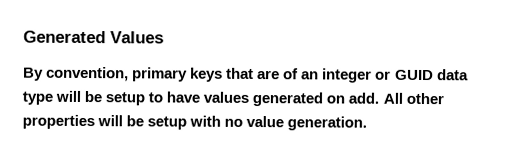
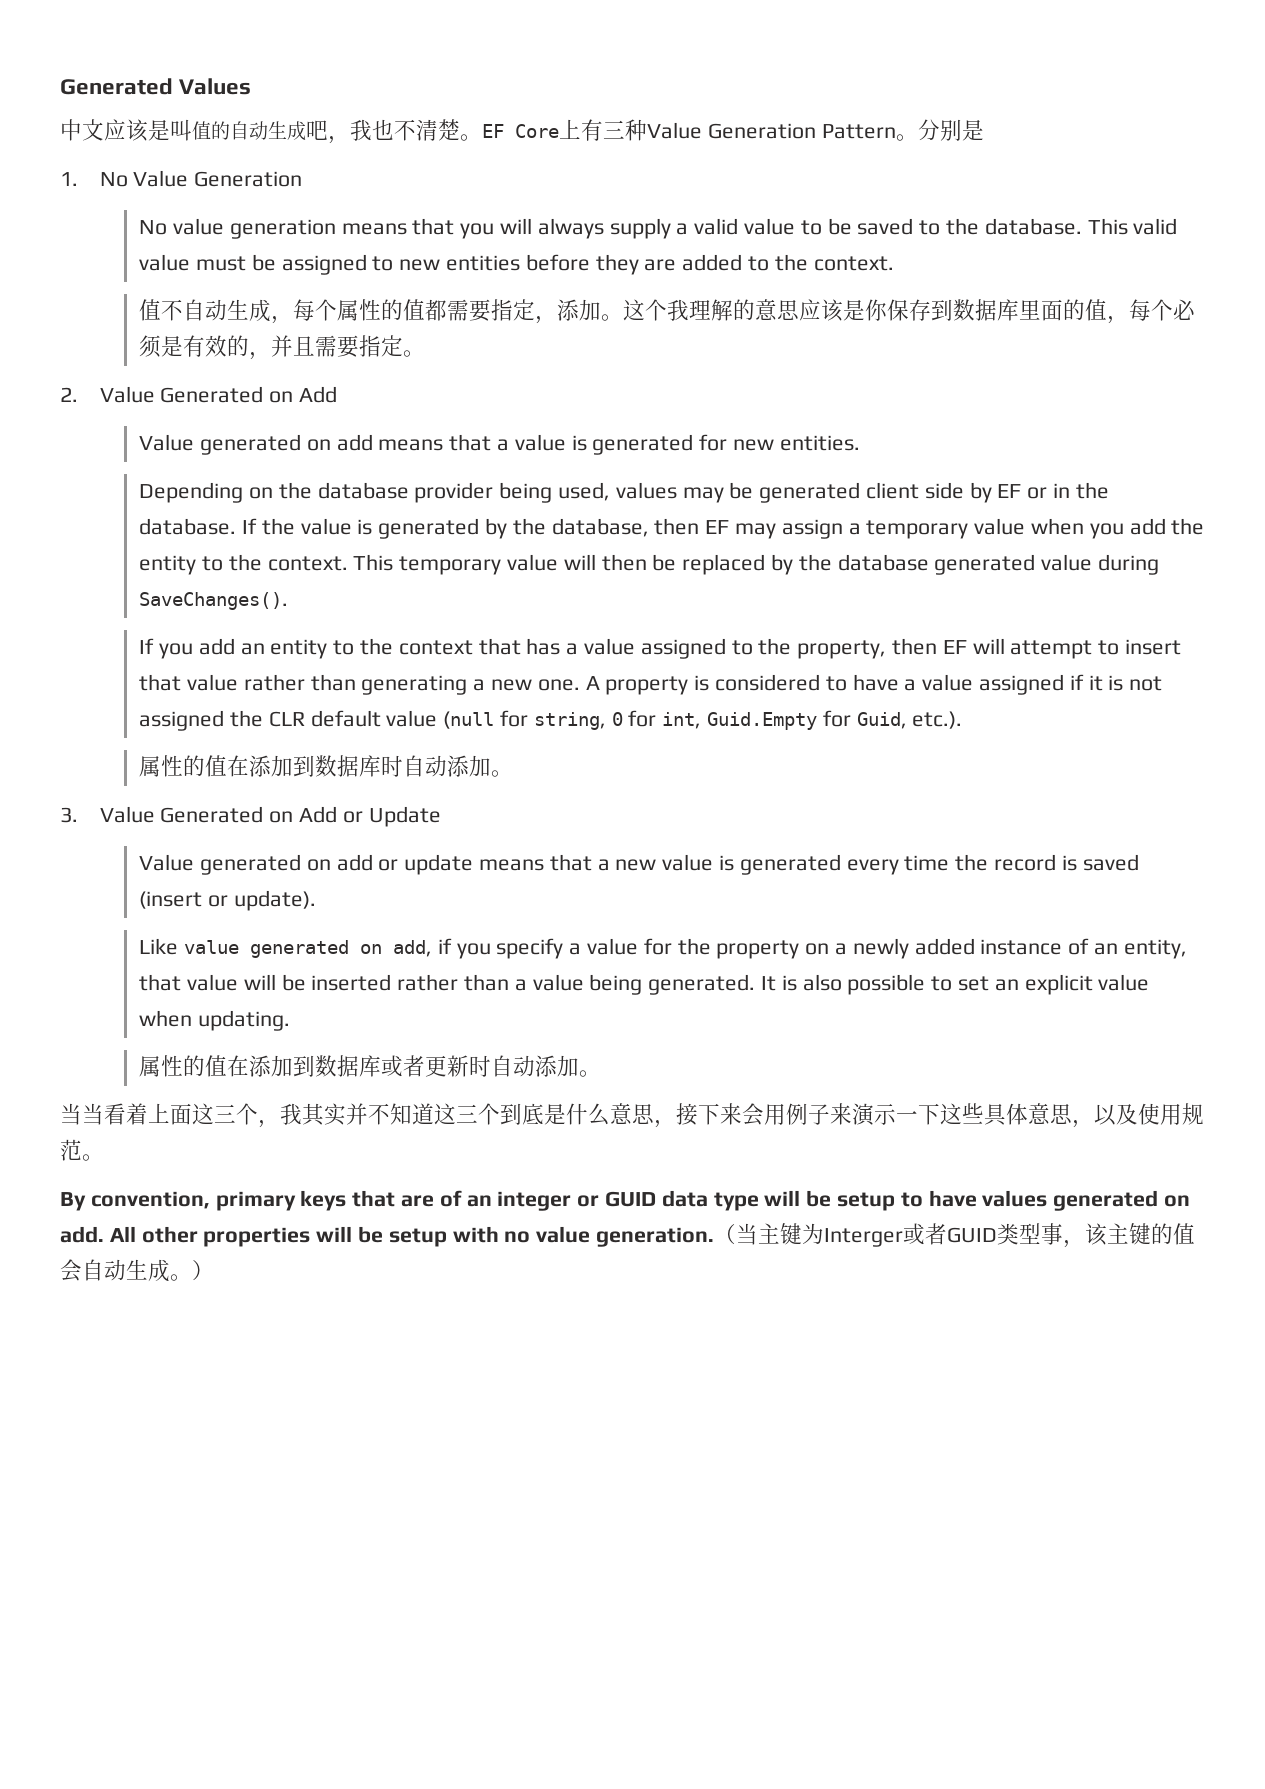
+ 中文应该是叫值的自动生成吧，我也不清楚。EF Core上有三种Value Generation Pattern。分别是
+ 1. No Value Generation
+ No value generation means that you will always supply a valid value to be saved to the database. This valid value must be assigned to new entities before they are added to the context.
+ 值不自动生成，每个属性的值都需要指定，添加。这个我理解的意思应该是你保存到数据库里面的值，每个必须是有效的，并且需要指定。
+ 2. Value Generated on Add
+ Value generated on add means that a value is generated for new entities.
+ Depending on the database provider being used, values may be generated client side by EF or in the database. If the value is generated by the database, then EF may assign a temporary value when you add the entity to the context. This temporary value will then be replaced by the database generated value during SaveChanges().
+ If you add an entity to the context that has a value assigned to the property, then EF will attempt to insert that value rather than generating a new one. A property is considered to have a value assigned if it is not assigned the CLR default value (null for string, 0 for int, Guid.Empty for Guid, etc.).
+ 属性的值在添加到数据库时自动添加。
+ 3. Value Generated on Add or Update
+ Value generated on add or update means that a new value is generated every time the record is saved (insert or update).
+ Like value generated on add, if you specify a value for the property on a newly added instance of an entity, that value will be inserted rather than a value being generated. It is also possible to set an explicit value when updating.
+ 属性的值在添加到数据库或者更新时自动添加。
+ 当当看着上面这三个，我其实并不知道这三个到底是什么意思，接下来会用例子来演示一下这些具体意思，以及使用规范。
+ （当主键为Interger或者GUID类型事，该主键的值会自动生成。）

